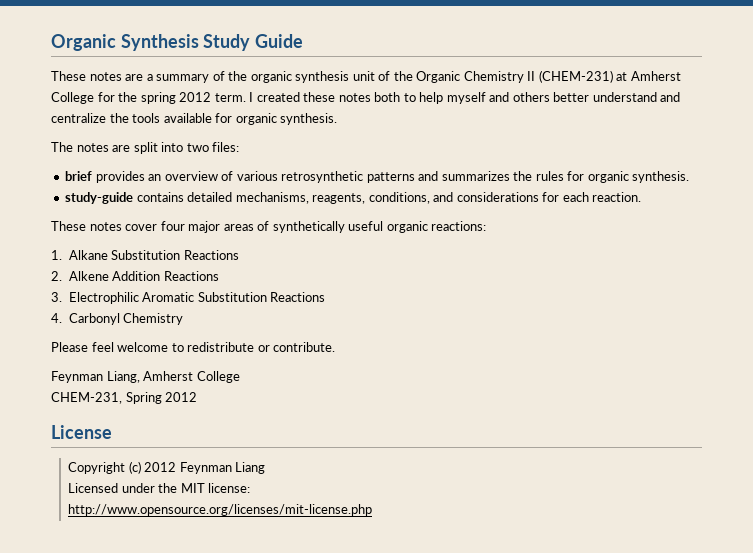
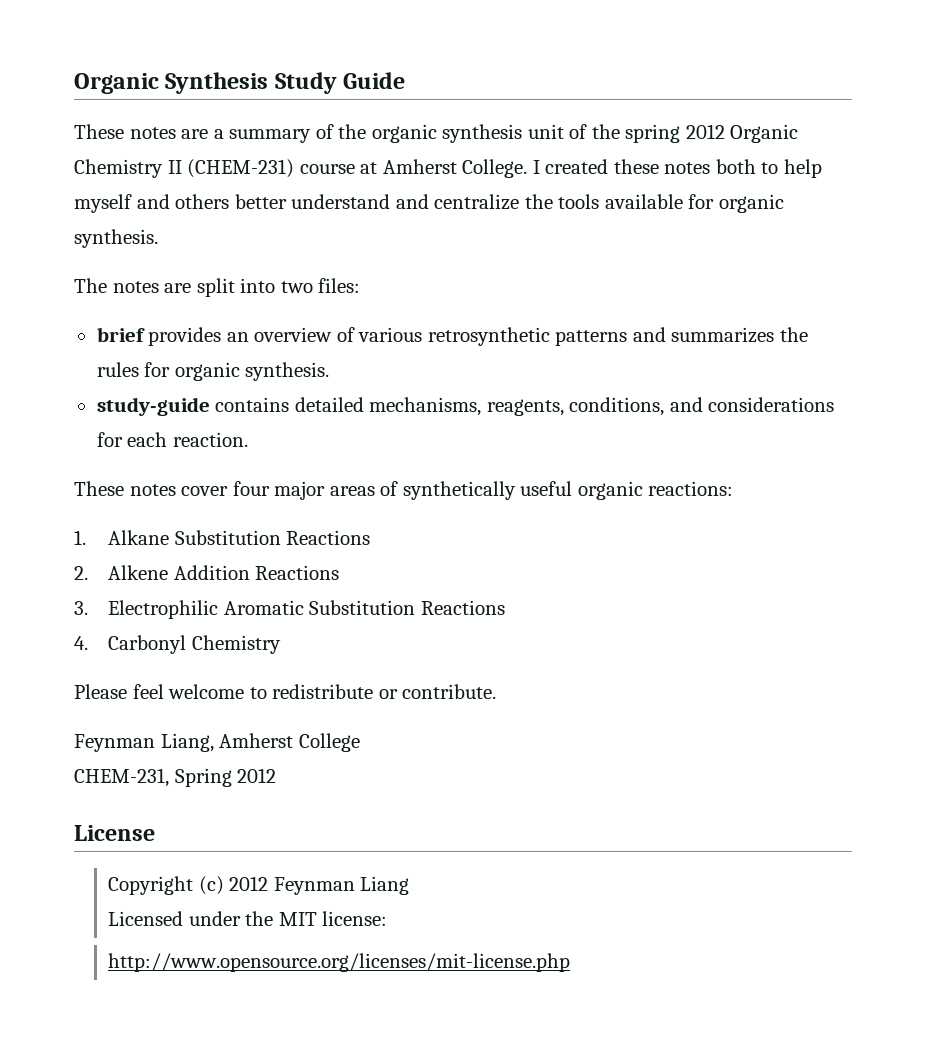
- These notes are a summary of the organic synthesis unit of the Organic Chemistry II (CHEM-231) at Amherst College for the spring 2012 term.
+ These notes are a summary of the organic synthesis unit of the spring 2012 Organic Chemistry II (CHEM-231) course at Amherst College.

